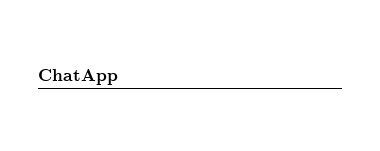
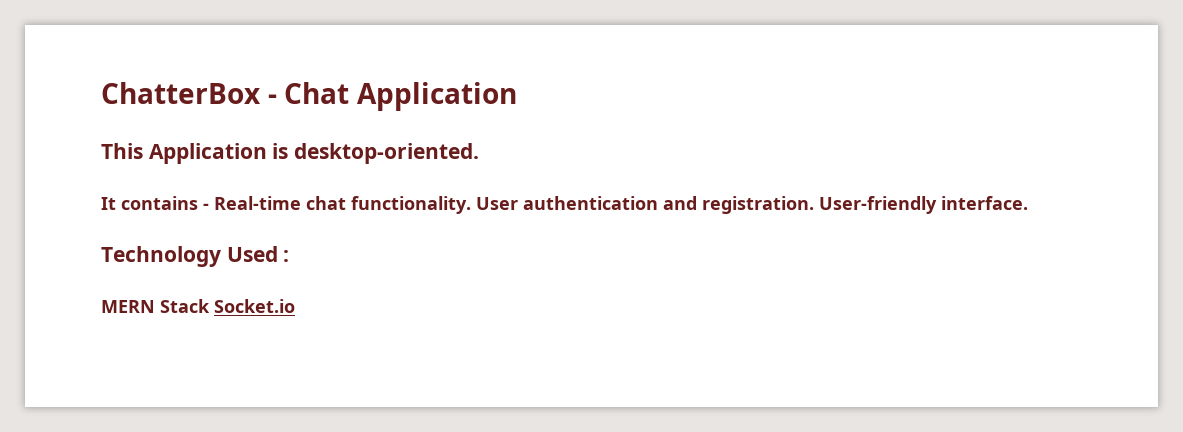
- ChatApp
+ ChatterBox - Chat Application
+ This Application is desktop-oriented.
+ It contains - Real-time chat functionality. User authentication and registration. User-friendly interface.
+ Technology Used :
+ MERN Stack Socket.io

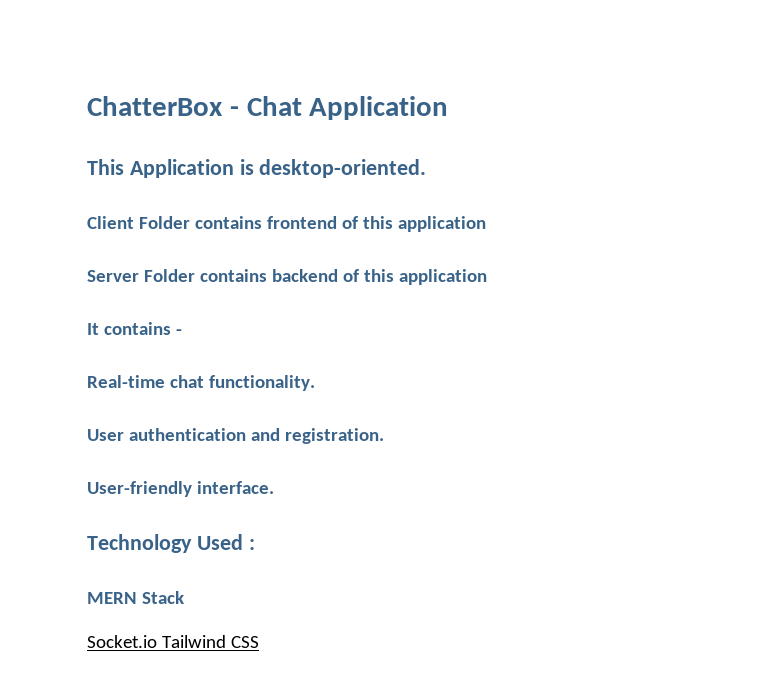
+ Client Folder contains frontend of this application
+ Server Folder contains backend of this application
- It contains - Real-time chat functionality. User authentication and registration. User-friendly interface.
+ It contains -
+ Real-time chat functionality.
+ User authentication and registration.
+ User-friendly interface.
- MERN Stack Socket.io
+ MERN Stack
+ Socket.io Tailwind CSS

